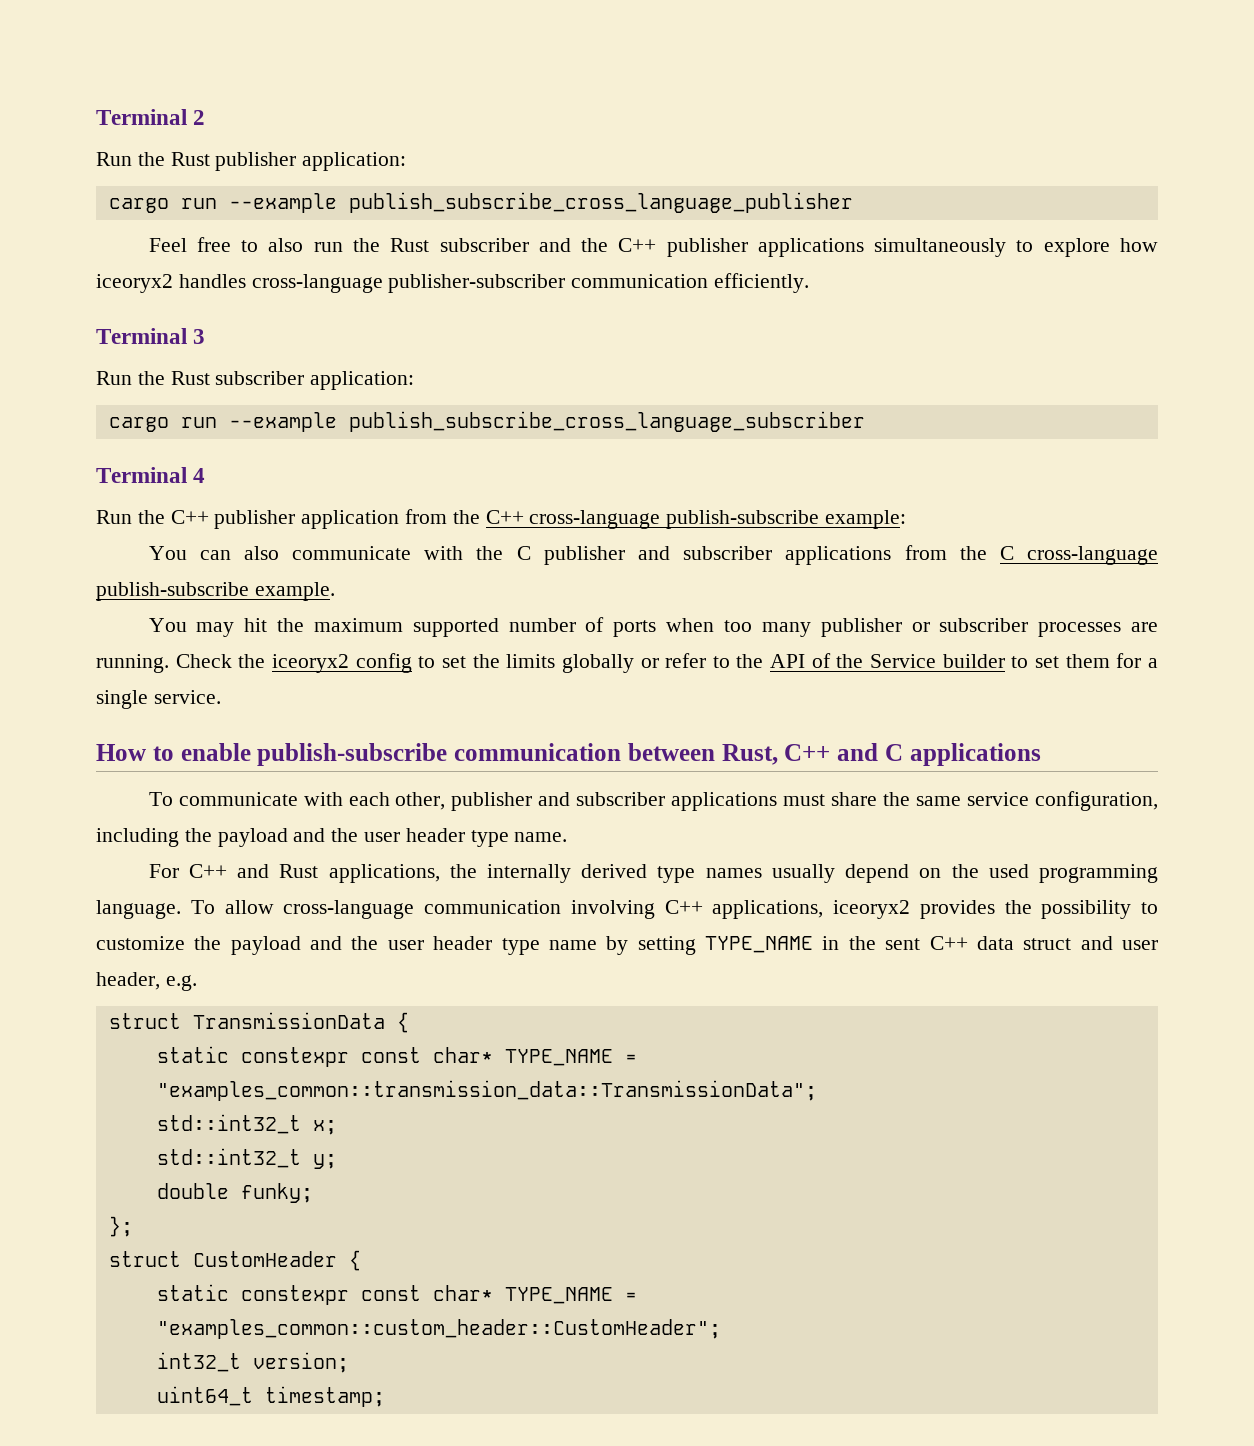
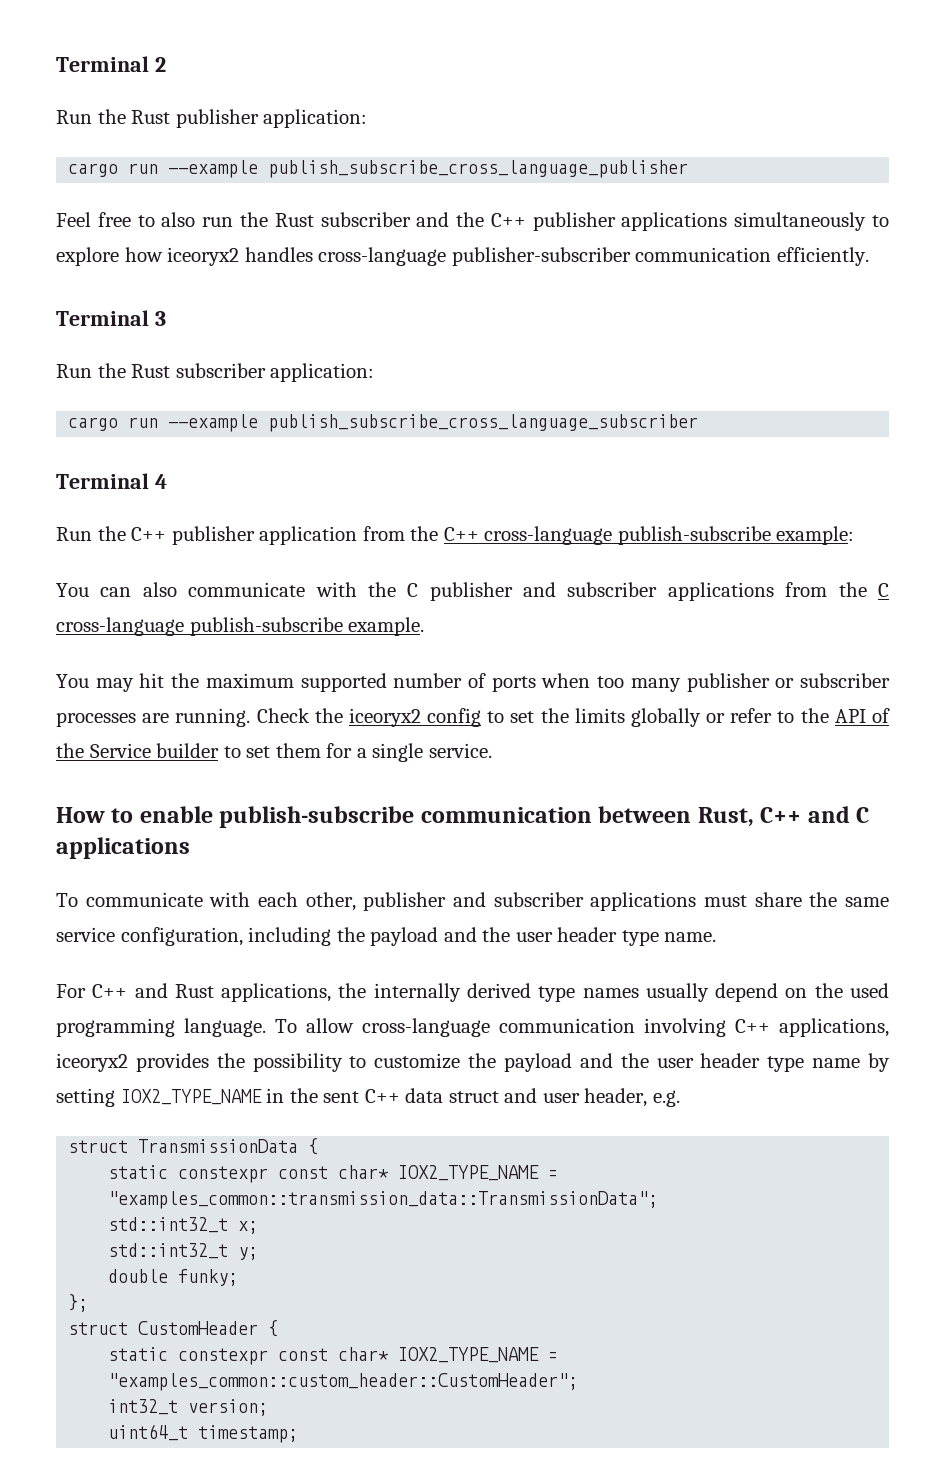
- To allow cross-language communication involving C++ applications, iceoryx2 provides the possibility to customize the payload and the user header type name by setting TYPE_NAME in the sent C++ data struct and user header, e.g.
+ To allow cross-language communication involving C++ applications, iceoryx2 provides the possibility to customize the payload and the user header type name by setting IOX2_TYPE_NAME in the sent C++ data struct and user header, e.g.
- static constexpr const char* TYPE_NAME = "examples_common::transmission_data::TransmissionData";
+ static constexpr const char* IOX2_TYPE_NAME = "examples_common::transmission_data::TransmissionData";
- static constexpr const char* TYPE_NAME = "examples_common::custom_header::CustomHeader";
+ static constexpr const char* IOX2_TYPE_NAME = "examples_common::custom_header::CustomHeader";

